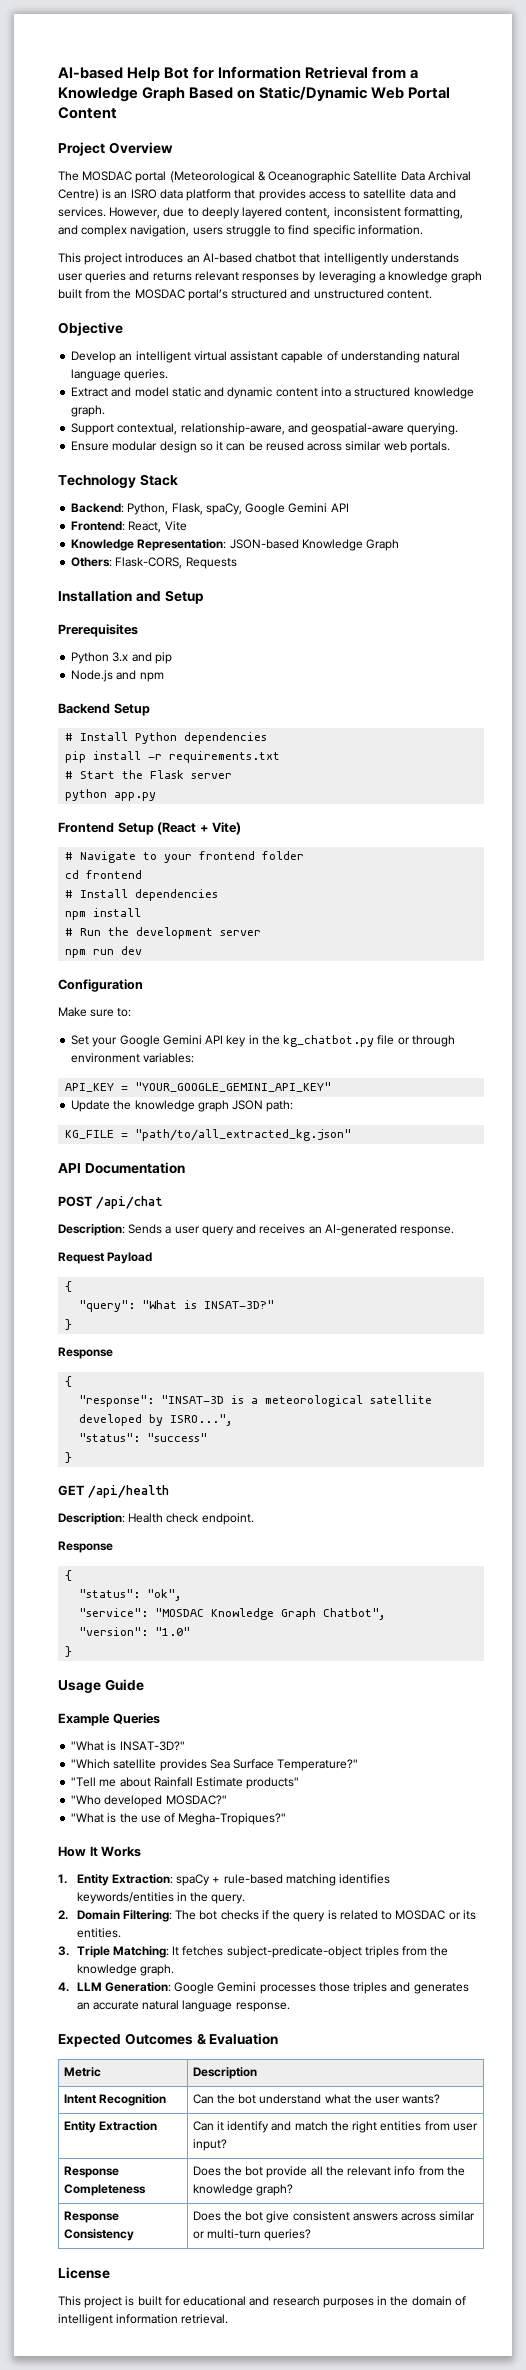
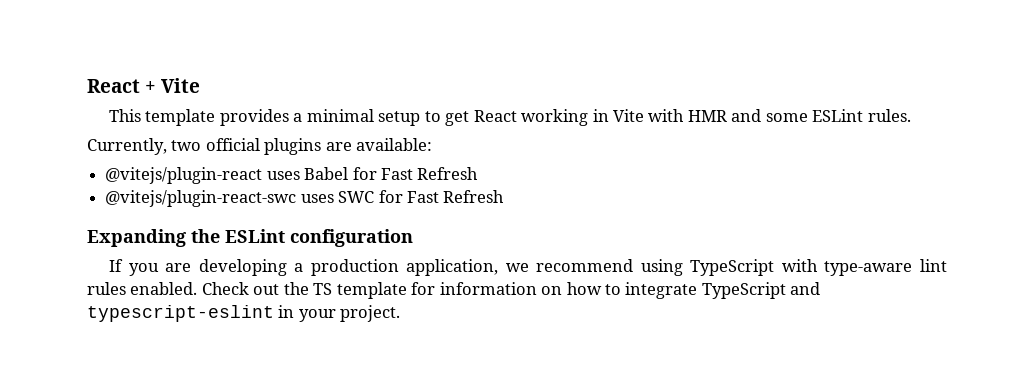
- AI-based Help Bot for Information Retrieval from a Knowledge Graph Based on Static/Dynamic Web Portal Content
- Project Overview
- The MOSDAC portal (Meteorological & Oceanographic Satellite Data Archival Centre) is an ISRO data platform that provides access to satellite data and services. However, due to deeply layered content, inconsistent formatting, and complex navigation, users struggle to find specific information.
- This project introduces an AI-based chatbot that intelligently understands user queries and returns relevant responses by leveraging a knowledge graph built from the MOSDAC portal’s structured and unstructured content.
- Objective
- Develop an intelligent virtual assistant capable of understanding natural language queries.
- Extract and model static and dynamic content into a structured knowledge graph.
- Support contextual, relationship-aware, and geospatial-aware querying.
- Ensure modular design so it can be reused across similar web portals.
- Technology Stack
- Backend: Python, Flask, spaCy, Google Gemini API
- Frontend: React, Vite
- Knowledge Representation: JSON-based Knowledge Graph
- Others: Flask-CORS, Requests
- Installation and Setup
- Prerequisites
- Python 3.x and pip
- Node.js and npm
- Backend Setup
- # Install Python dependencies
- pip install -r requirements.txt
- # Start the Flask server
- python app.py
- Frontend Setup (React + Vite)
- # Navigate to your frontend folder
- cd frontend
- # Install dependencies
- npm install
- # Run the development server
- npm run dev
- Configuration
- Make sure to:
- Set your Google Gemini API key in the kg_chatbot.py file or through environment variables:
- API_KEY = "YOUR_GOOGLE_GEMINI_API_KEY"
- Update the knowledge graph JSON path:
- KG_FILE = "path/to/all_extracted_kg.json"
- API Documentation
- POST /api/chat
- Description: Sends a user query and receives an AI-generated response.
- Request Payload
- {
- "query": "What is INSAT-3D?"
- }
- Response
- {
- "response": "INSAT-3D is a meteorological satellite developed by ISRO...",
- "status": "success"
- }
- GET /api/health
- Description: Health check endpoint.
- Response
- {
- "status": "ok",
- "service": "MOSDAC Knowledge Graph Chatbot",
- "version": "1.0"
- }
- Usage Guide
- Example Queries
- "What is INSAT-3D?"
- "Which satellite provides Sea Surface Temperature?"
- "Tell me about Rainfall Estimate products"
- "Who developed MOSDAC?"
- "What is the use of Megha-Tropiques?"
- How It Works
- 1. Entity Extraction: spaCy + rule-based matching identifies keywords/entities in the query.
- 2. Domain Filtering: The bot checks if the query is related to MOSDAC or its entities.
- 3. Triple Matching: It fetches subject-predicate-object triples from the knowledge graph.
- 4. LLM Generation: Google Gemini processes those triples and generates an accurate natural language response.
- Expected Outcomes & Evaluation
- Metric | Description
- Intent Recognition | Can the bot understand what the user wants?
- Entity Extraction | Can it identify and match the right entities from user input?
- Response Completeness | Does the bot provide all the relevant info from the knowledge graph?
- Response Consistency | Does the bot give consistent answers across similar or multi-turn queries?
- License
- This project is built for educational and research purposes in the domain of intelligent information retrieval.
+ React + Vite
+ This template provides a minimal setup to get React working in Vite with HMR and some ESLint rules.
+ Currently, two official plugins are available:
+ @vitejs/plugin-react uses Babel for Fast Refresh
+ @vitejs/plugin-react-swc uses SWC for Fast Refresh
+ Expanding the ESLint configuration
+ If you are developing a production application, we recommend using TypeScript with type-aware lint rules enabled. Check out the TS template for information on how to integrate TypeScript and typescript-eslint in your project.

